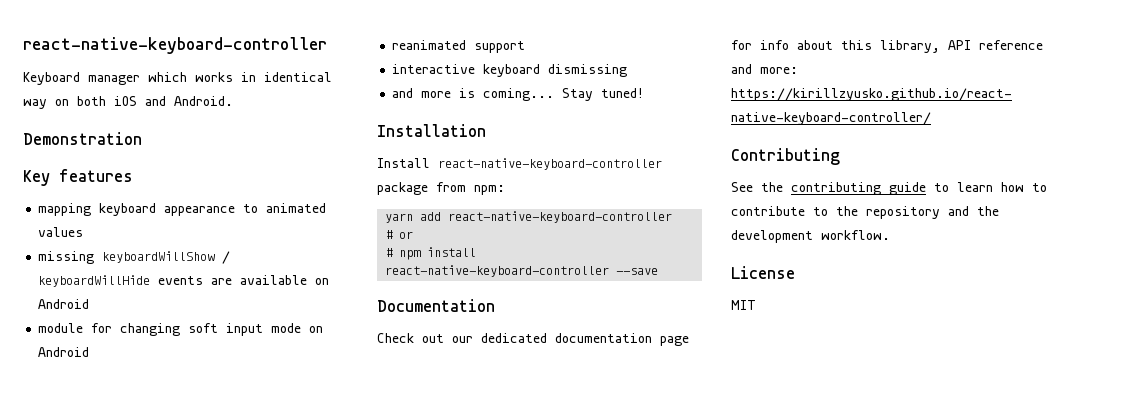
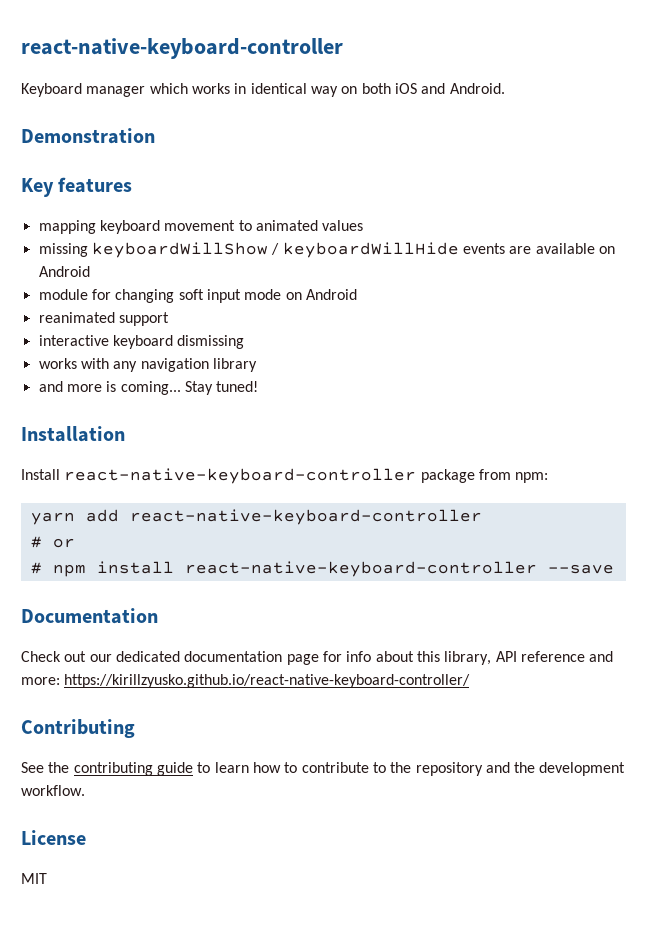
- mapping keyboard appearance to animated values
+ mapping keyboard movement to animated values
+ works with any navigation library

